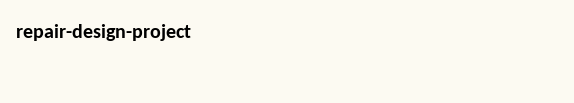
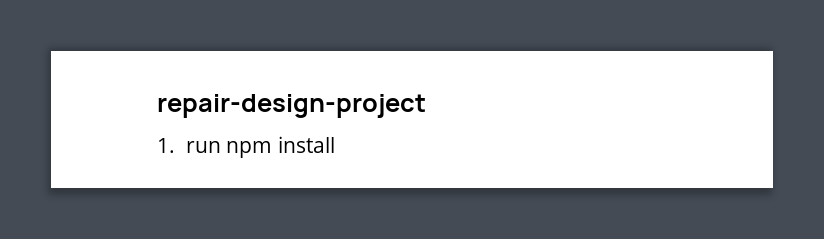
+ 1. run npm install

